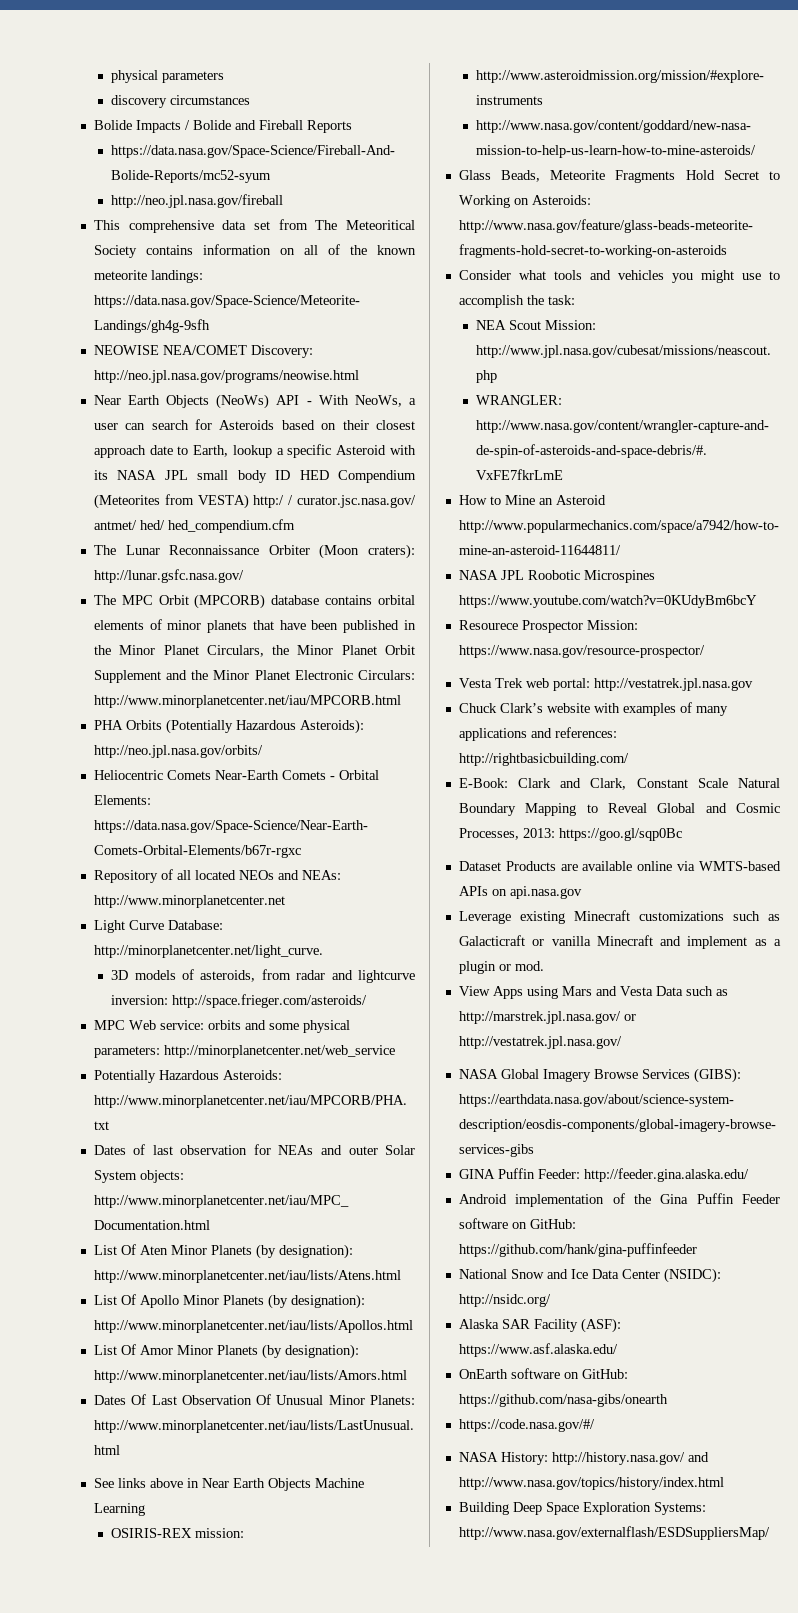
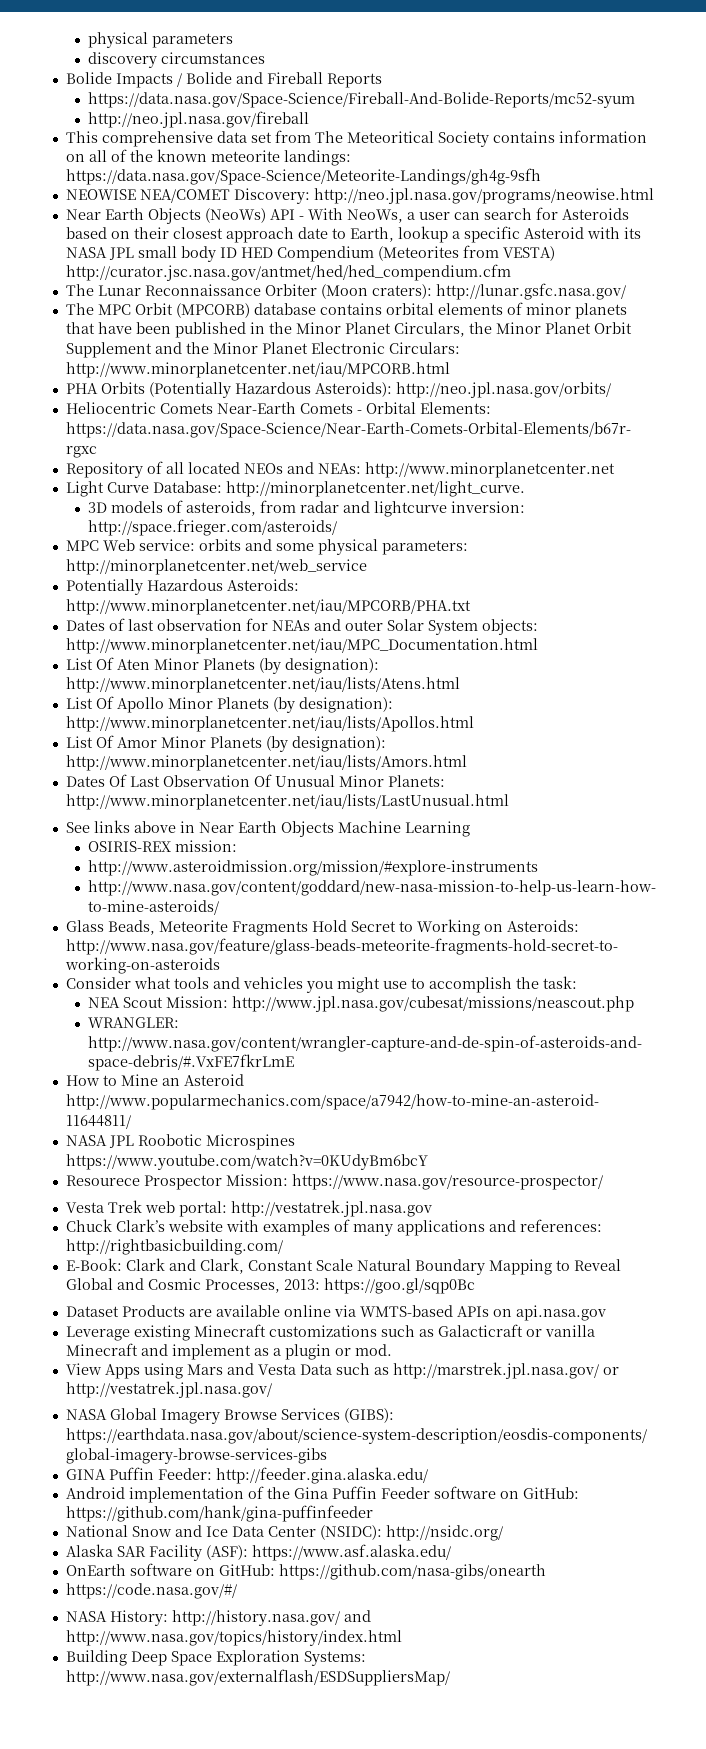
- Near Earth Objects (NeoWs) API - With NeoWs, a user can search for Asteroids based on their closest approach date to Earth, lookup a specific Asteroid with its NASA JPL small body ID HED Compendium (Meteorites from VESTA) http:/ / curator.jsc.nasa.gov/ antmet/ hed/ hed_compendium.cfm
+ Near Earth Objects (NeoWs) API - With NeoWs, a user can search for Asteroids based on their closest approach date to Earth, lookup a specific Asteroid with its NASA JPL small body ID HED Compendium (Meteorites from VESTA) http://curator.jsc.nasa.gov/antmet/hed/hed_compendium.cfm

